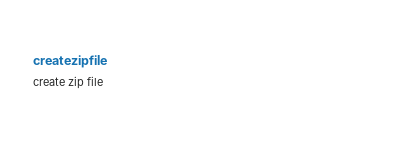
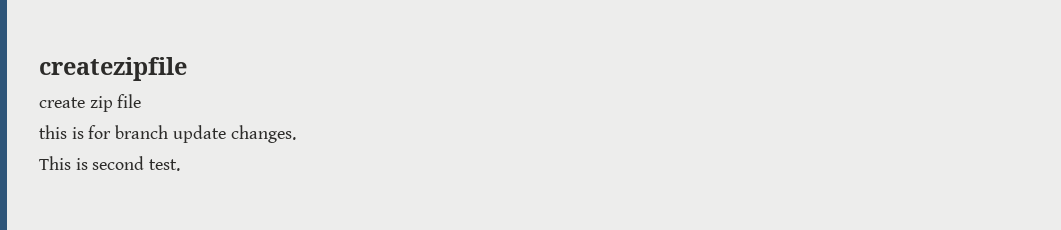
+ this is for branch update changes.
+ This is second test.

